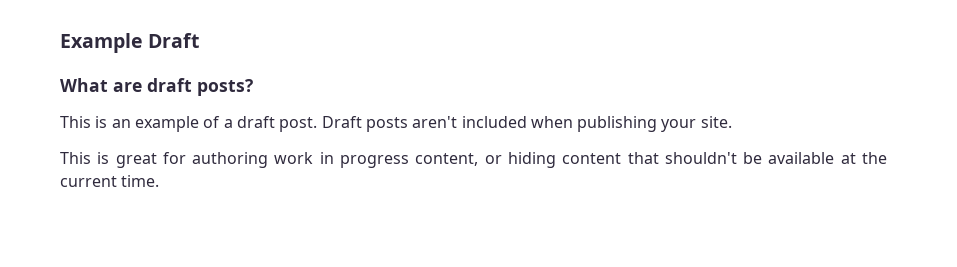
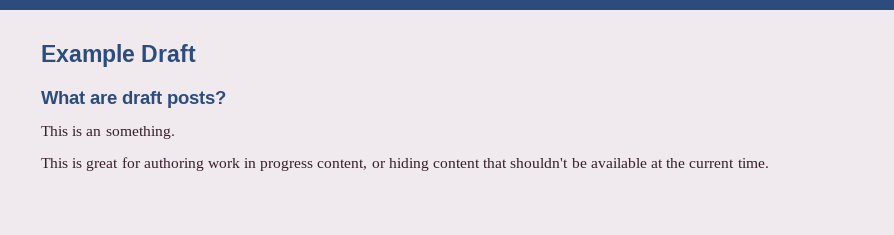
- This is an example of a draft post. Draft posts aren't included when publishing your site.
+ This is an something.

